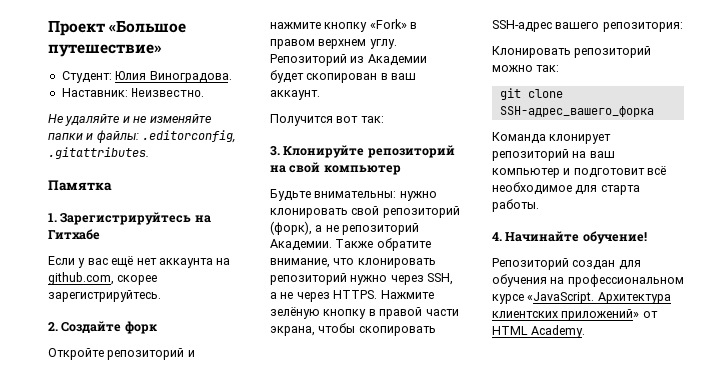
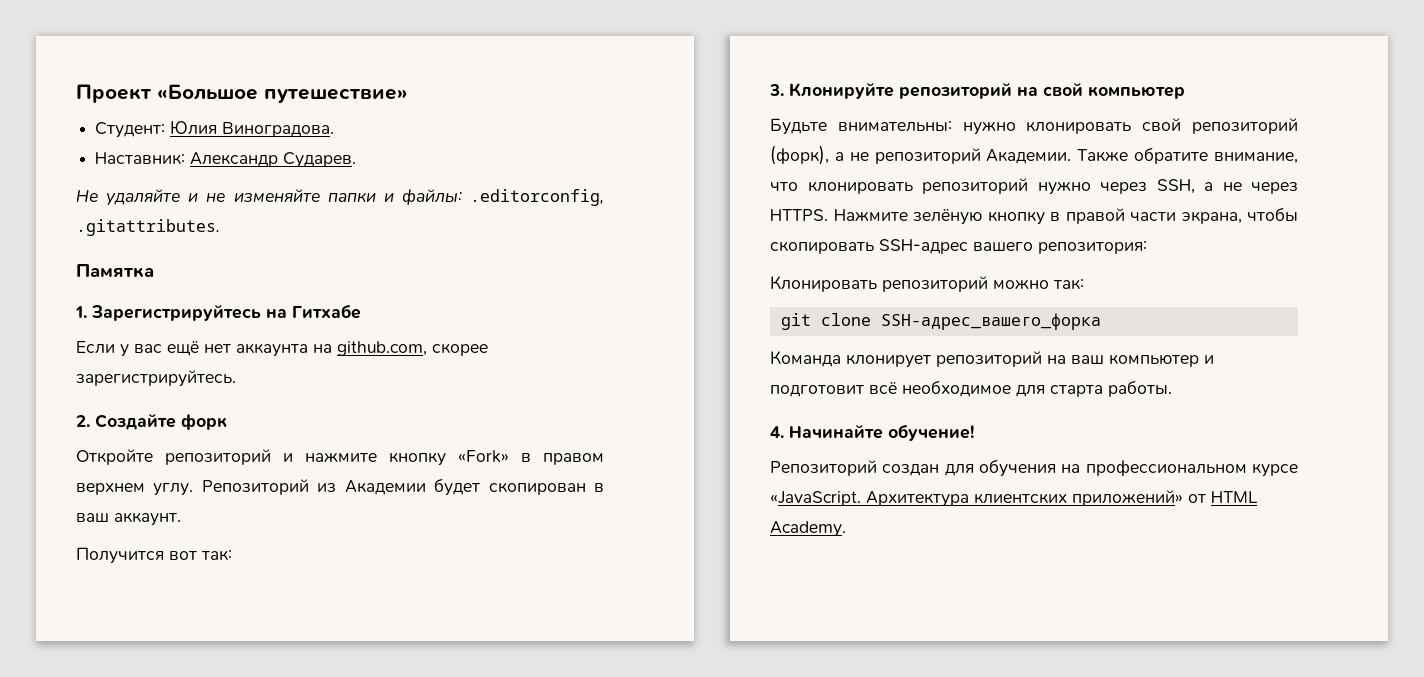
- Наставник: Неизвестно.
+ Наставник: Александр Сударев.

